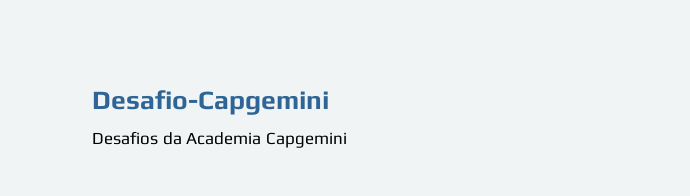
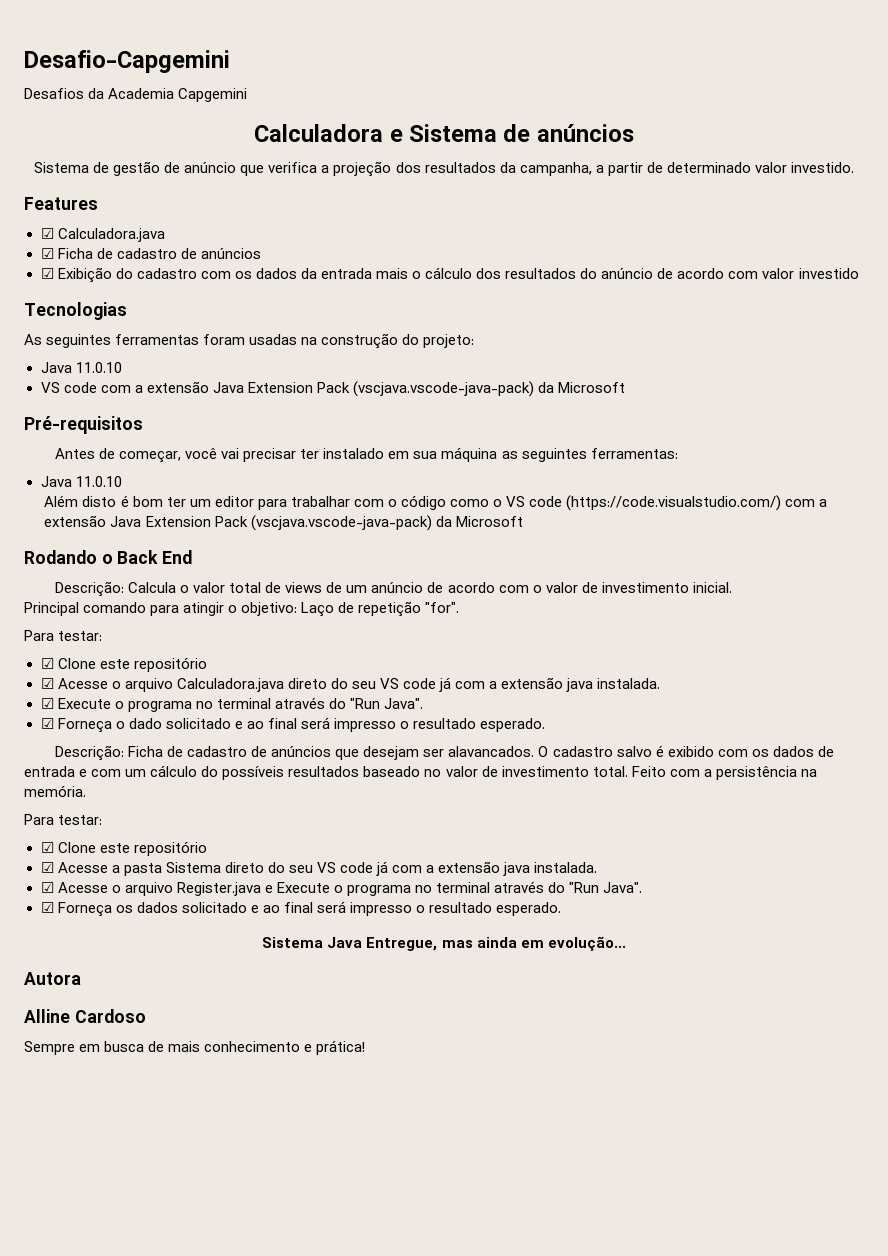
+ Calculadora e Sistema de anúncios
+ Sistema de gestão de anúncio que verifica a projeção dos resultados da campanha, a partir de determinado valor investido.
+ Features
+ ☑ Calculadora.java
+ ☑ Ficha de cadastro de anúncios
+ ☑ Exibição do cadastro com os dados da entrada mais o cálculo dos resultados do anúncio de acordo com valor investido
+ Tecnologias
+ As seguintes ferramentas foram usadas na construção do projeto:
+ Java 11.0.10
+ VS code com a extensão Java Extension Pack (vscjava.vscode-java-pack) da Microsoft
+ Pré-requisitos
+ Antes de começar, você vai precisar ter instalado em sua máquina as seguintes ferramentas:
+ Java 11.0.10
+ Além disto é bom ter um editor para trabalhar com o código como o VS code (https://code.visualstudio.com/) com a extensão Java Extension Pack (vscjava.vscode-java-pack) da Microsoft
+ Rodando o Back End
+ Descrição: Calcula o valor total de views de um anúncio de acordo com o valor de investimento inicial.
+ Principal comando para atingir o objetivo: Laço de repetição "for".
+ Para testar:
+ ☑ Clone este repositório
+ ☑ Acesse o arquivo Calculadora.java direto do seu VS code já com a extensão java instalada.
+ ☑ Execute o programa no terminal através do "Run Java".
+ ☑ Forneça o dado solicitado e ao final será impresso o resultado esperado.
+ Descrição: Ficha de cadastro de anúncios que desejam ser alavancados. O cadastro salvo é exibido com os dados de entrada e com um cálculo do possíveis resultados baseado no valor de investimento total. Feito com a persistência na memória.
+ Para testar:
+ ☑ Clone este repositório
+ ☑ Acesse a pasta Sistema direto do seu VS code já com a extensão java instalada.
+ ☑ Acesse o arquivo Register.java e Execute o programa no terminal através do "Run Java".
+ ☑ Forneça os dados solicitado e ao final será impresso o resultado esperado.
+ Sistema Java Entregue, mas ainda em evolução...
+ Autora
+ Alline Cardoso
+ Sempre em busca de mais conhecimento e prática!

